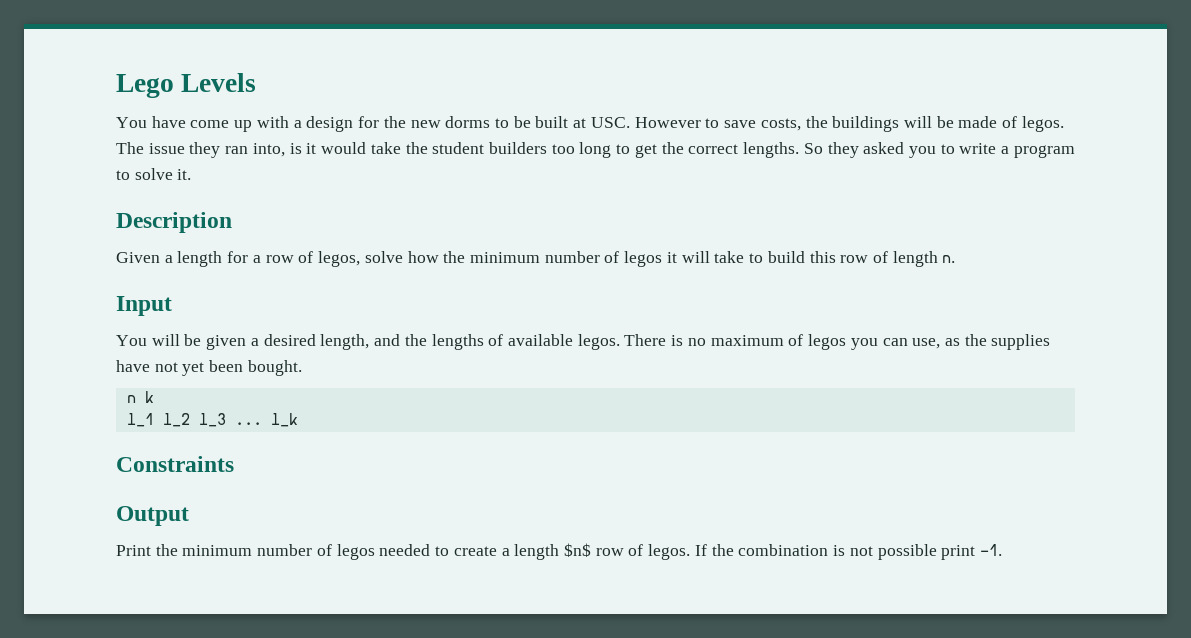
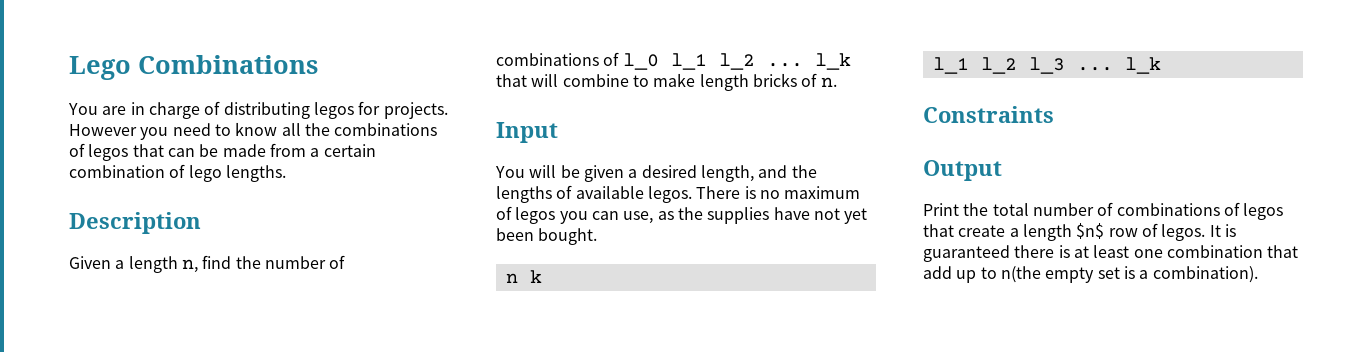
- Lego Levels
- You have come up with a design for the new dorms to be built at USC. However to save costs, the buildings will be made of legos. The issue they ran into, is it would take the student builders too long to get the correct lengths. So they asked you to write a program to solve it.
+ Lego Combinations
+ You are in charge of distributing legos for projects. However you need to know all the combinations of legos that can be made from a certain combination of lego lengths.
  Description
- Given a length for a row of legos, solve how the minimum number of legos it will take to build this row of length n.
+ Given a length n, find the number of combinations of l_0 l_1 l_2 ... l_k that will combine to make length bricks of n.
- Print the minimum number of legos needed to create a length $n$ row of legos.
+ Print the total number of combinations of legos that create a length $n$ row of legos.
- If the combination is not possible print -1.
+ It is guaranteed there is at least one combination that add up to n(the empty set is a combination).

